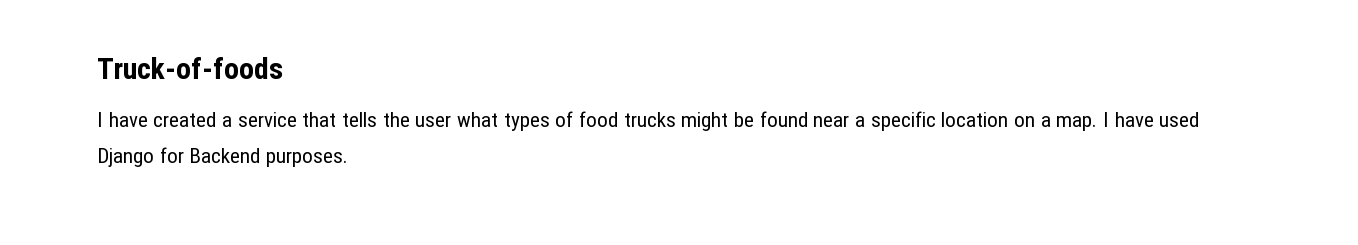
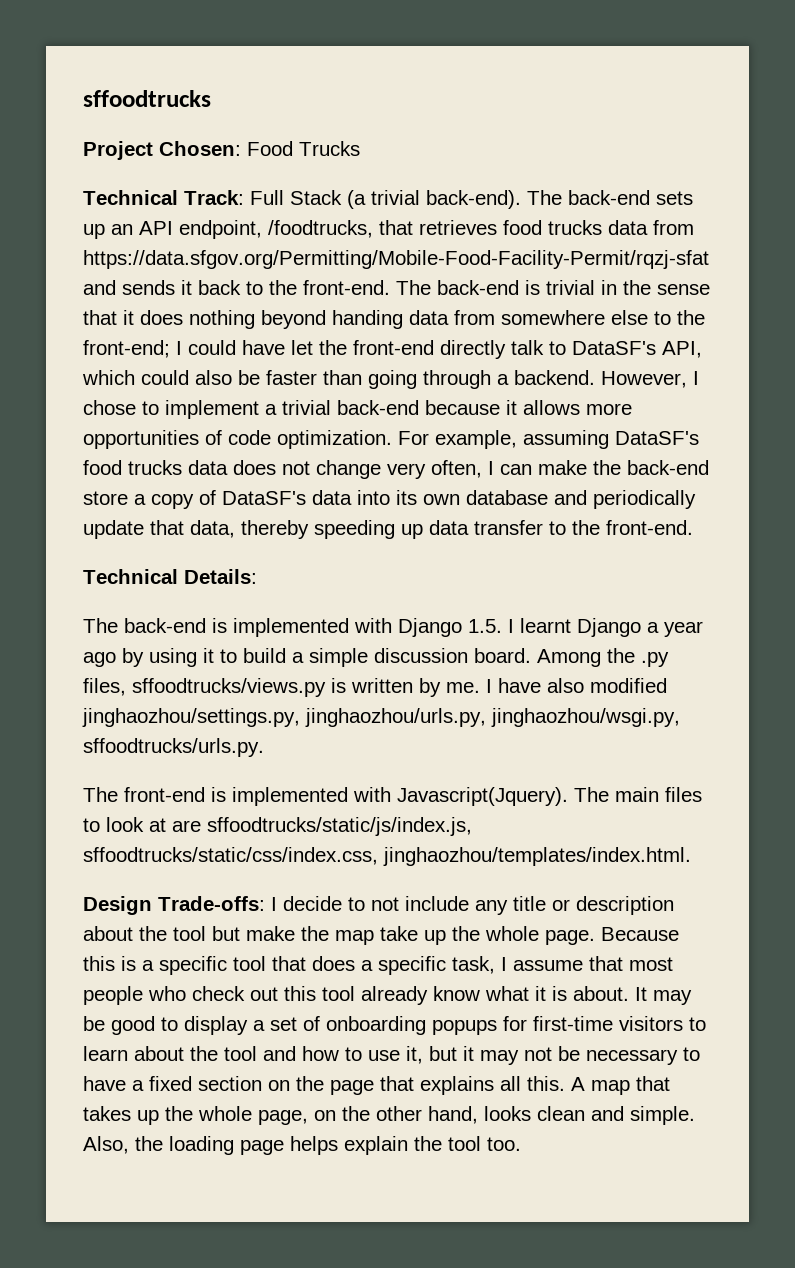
- Truck-of-foods
- I have created a service that tells the user what types of food trucks might be found near a specific location on a map. I have used Django for Backend purposes.
+ sffoodtrucks
+ Project Chosen: Food Trucks
+ Technical Track: Full Stack (a trivial back-end). The back-end sets up an API endpoint, /foodtrucks, that retrieves food trucks data from https://data.sfgov.org/Permitting/Mobile-Food-Facility-Permit/rqzj-sfat and sends it back to the front-end. The back-end is trivial in the sense that it does nothing beyond handing data from somewhere else to the front-end; I could have let the front-end directly talk to DataSF's API, which could also be faster than going through a backend. However, I chose to implement a trivial back-end because it allows more opportunities of code optimization. For example, assuming DataSF's food trucks data does not change very often, I can make the back-end store a copy of DataSF's data into its own database and periodically update that data, thereby speeding up data transfer to the front-end.
+ Technical Details:
+ The back-end is implemented with Django 1.5. I learnt Django a year ago by using it to build a simple discussion board. Among the .py files, sffoodtrucks/views.py is written by me. I have also modified jinghaozhou/settings.py, jinghaozhou/urls.py, jinghaozhou/wsgi.py, sffoodtrucks/urls.py.
+ The front-end is implemented with Javascript(Jquery). The main files to look at are sffoodtrucks/static/js/index.js, sffoodtrucks/static/css/index.css, jinghaozhou/templates/index.html.
+ Design Trade-offs: I decide to not include any title or description about the tool but make the map take up the whole page. Because this is a specific tool that does a specific task, I assume that most people who check out this tool already know what it is about. It may be good to display a set of onboarding popups for first-time visitors to learn about the tool and how to use it, but it may not be necessary to have a fixed section on the page that explains all this. A map that takes up the whole page, on the other hand, looks clean and simple. Also, the loading page helps explain the tool too.

